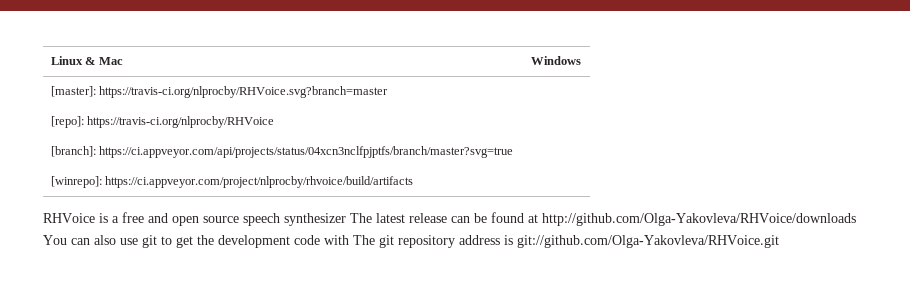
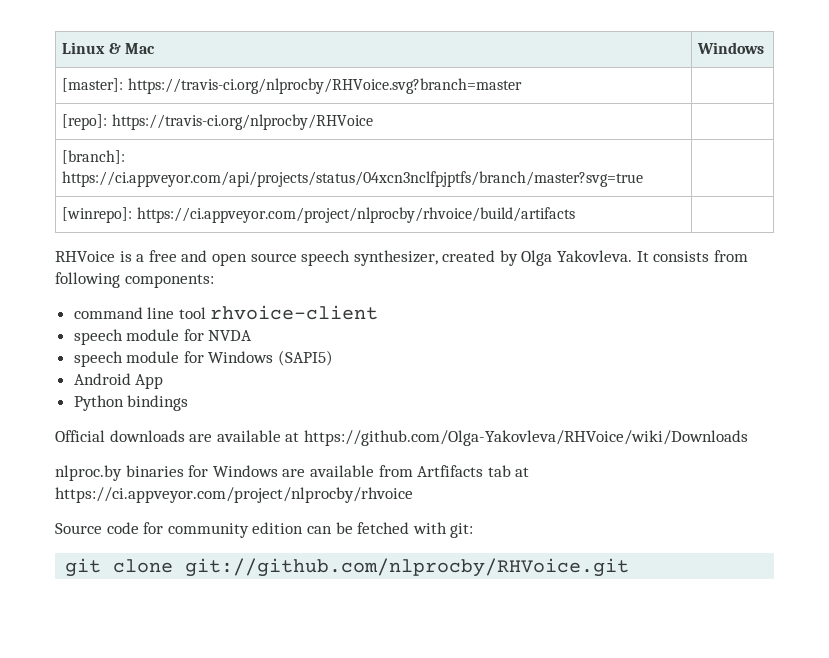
- RHVoice is a free and open source speech synthesizer The latest release can be found at http://github.com/Olga-Yakovleva/RHVoice/downloads You can also use git to get the development code with The git repository address is git://github.com/Olga-Yakovleva/RHVoice.git
+ RHVoice is a free and open source speech synthesizer, created by Olga Yakovleva. It consists from following components:
+ command line tool rhvoice-client
+ speech module for NVDA
+ speech module for Windows (SAPI5)
+ Android App
+ Python bindings
+ Official downloads are available at https://github.com/Olga-Yakovleva/RHVoice/wiki/Downloads
+ nlproc.by binaries for Windows are available from Artfifacts tab at https://ci.appveyor.com/project/nlprocby/rhvoice
+ Source code for community edition can be fetched with git:
+ git clone git://github.com/nlprocby/RHVoice.git

